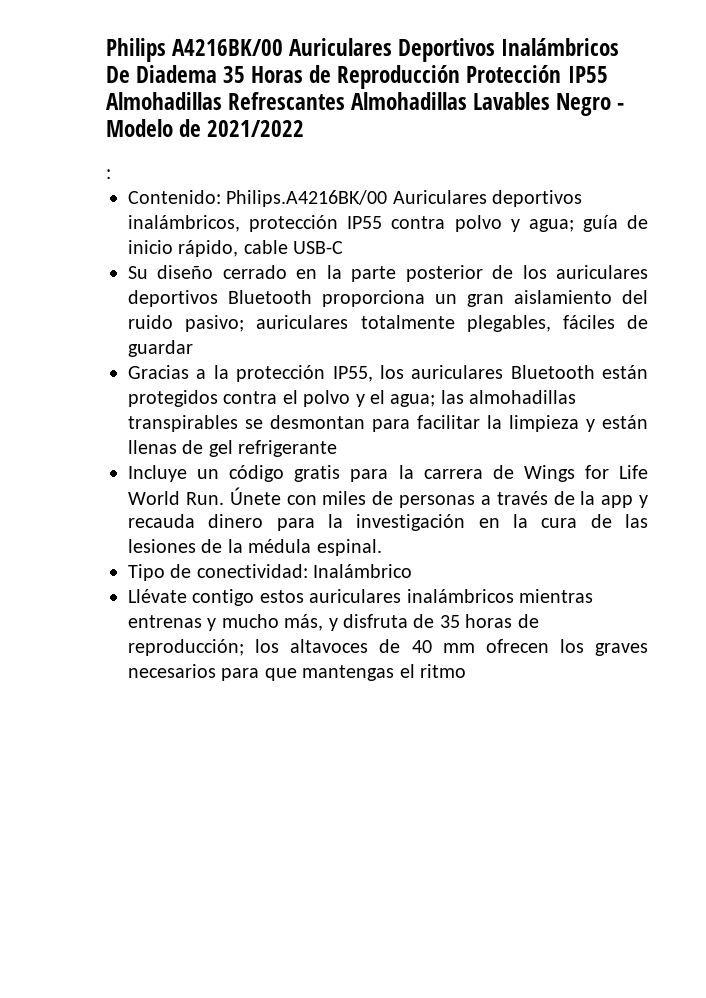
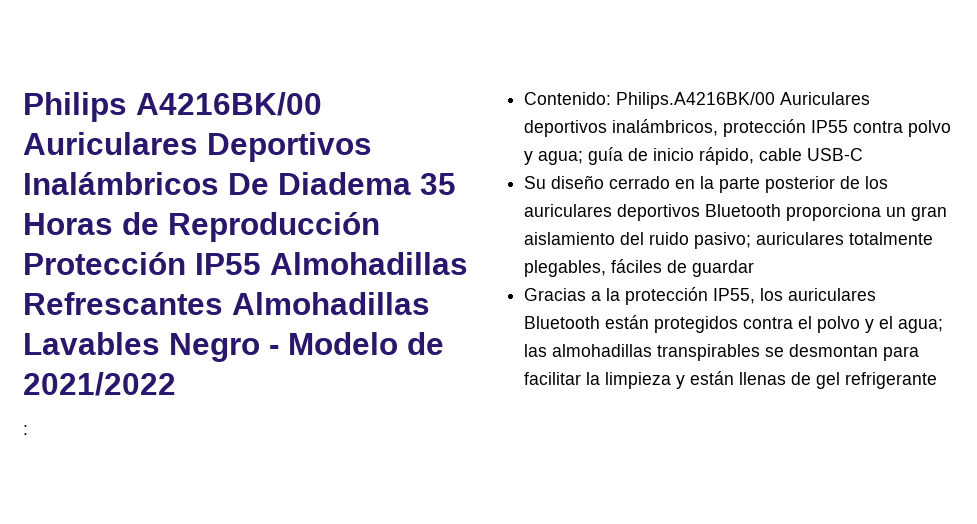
- Incluye un código gratis para la carrera de Wings for Life World Run. Únete con miles de personas a través de la app y recauda dinero para la investigación en la cura de las lesiones de la médula espinal.
- Tipo de conectividad: Inalámbrico
- Llévate contigo estos auriculares inalámbricos mientras entrenas y mucho más, y disfruta de 35 horas de reproducción; los altavoces de 40 mm ofrecen los graves necesarios para que mantengas el ritmo

